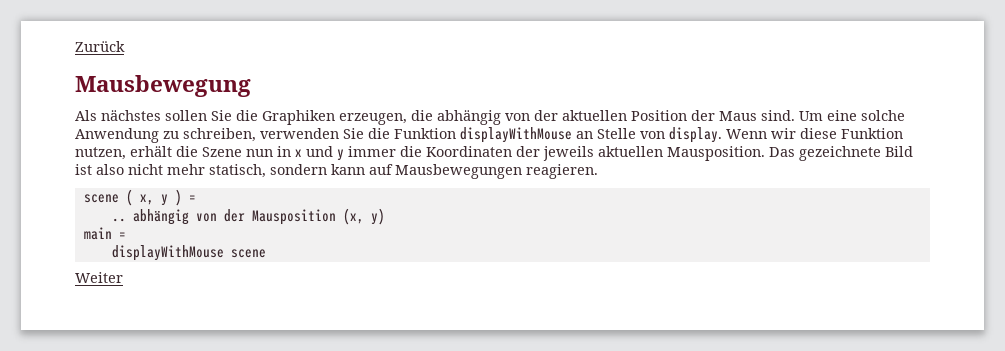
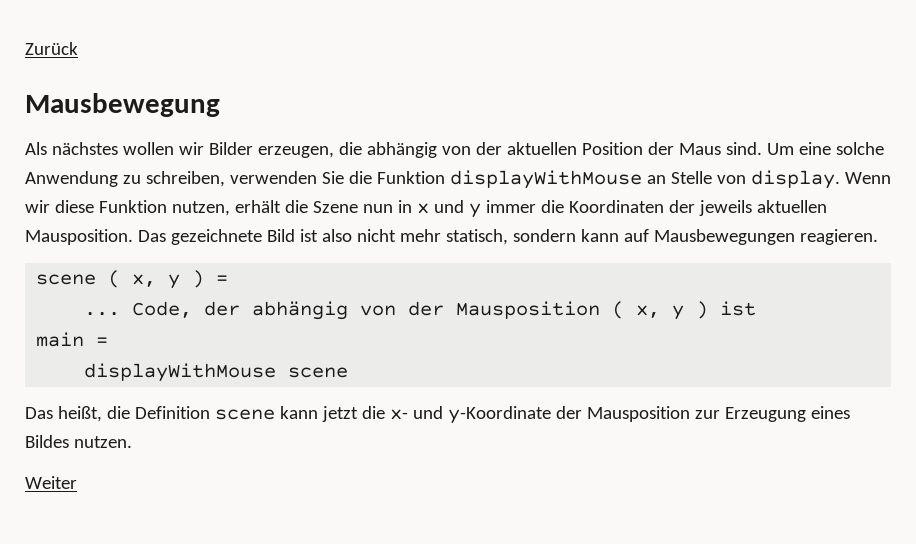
- Als nächstes sollen Sie die Graphiken erzeugen, die abhängig von der aktuellen Position der Maus sind.
+ Als nächstes wollen wir Bilder erzeugen, die abhängig von der aktuellen Position der Maus sind.
- .. abhängig von der Mausposition (x, y)
+ ... Code, der abhängig von der Mausposition ( x, y ) ist
+ Das heißt, die Definition scene kann jetzt die x- und y-Koordinate der Mausposition zur Erzeugung eines Bildes nutzen.

